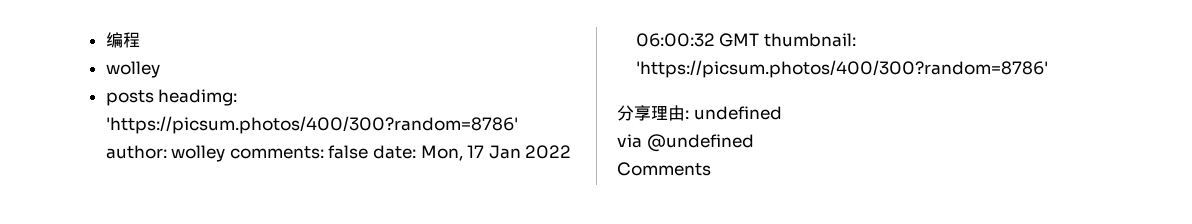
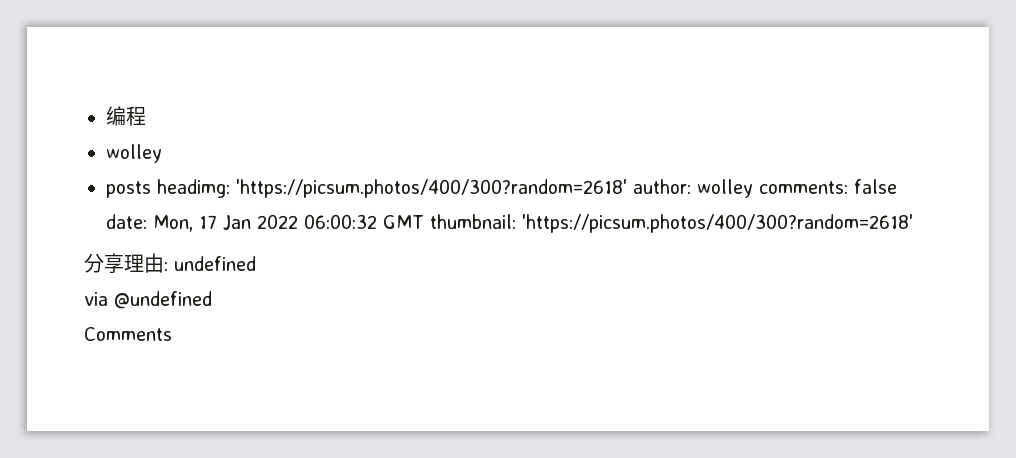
- posts headimg: 'https://picsum.photos/400/300?random=8786' author: wolley comments: false date: Mon, 17 Jan 2022 06:00:32 GMT thumbnail: 'https://picsum.photos/400/300?random=8786'
+ posts headimg: 'https://picsum.photos/400/300?random=2618' author: wolley comments: false date: Mon, 17 Jan 2022 06:00:32 GMT thumbnail: 'https://picsum.photos/400/300?random=2618'

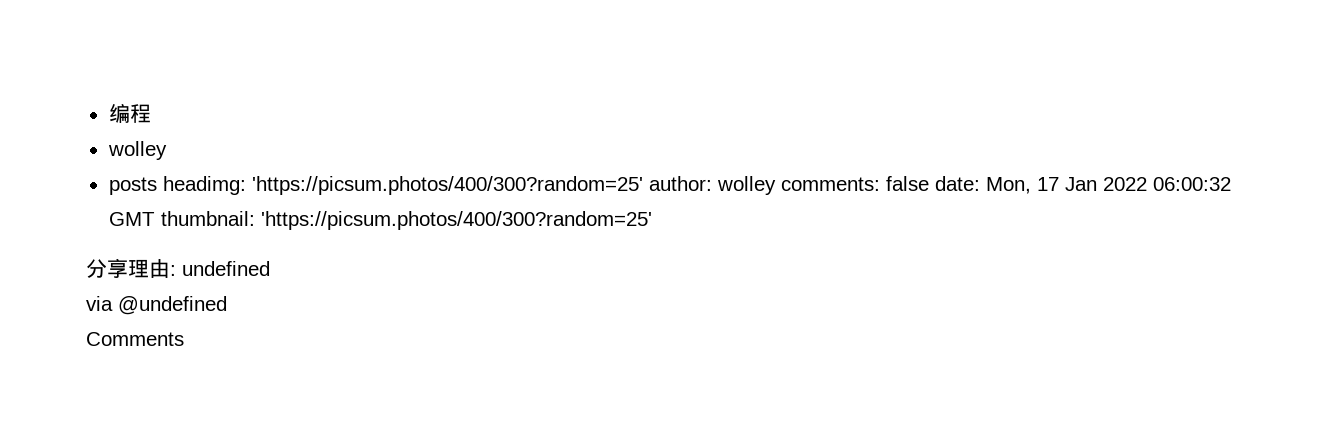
- posts headimg: 'https://picsum.photos/400/300?random=2618' author: wolley comments: false date: Mon, 17 Jan 2022 06:00:32 GMT thumbnail: 'https://picsum.photos/400/300?random=2618'
+ posts headimg: 'https://picsum.photos/400/300?random=25' author: wolley comments: false date: Mon, 17 Jan 2022 06:00:32 GMT thumbnail: 'https://picsum.photos/400/300?random=25'

